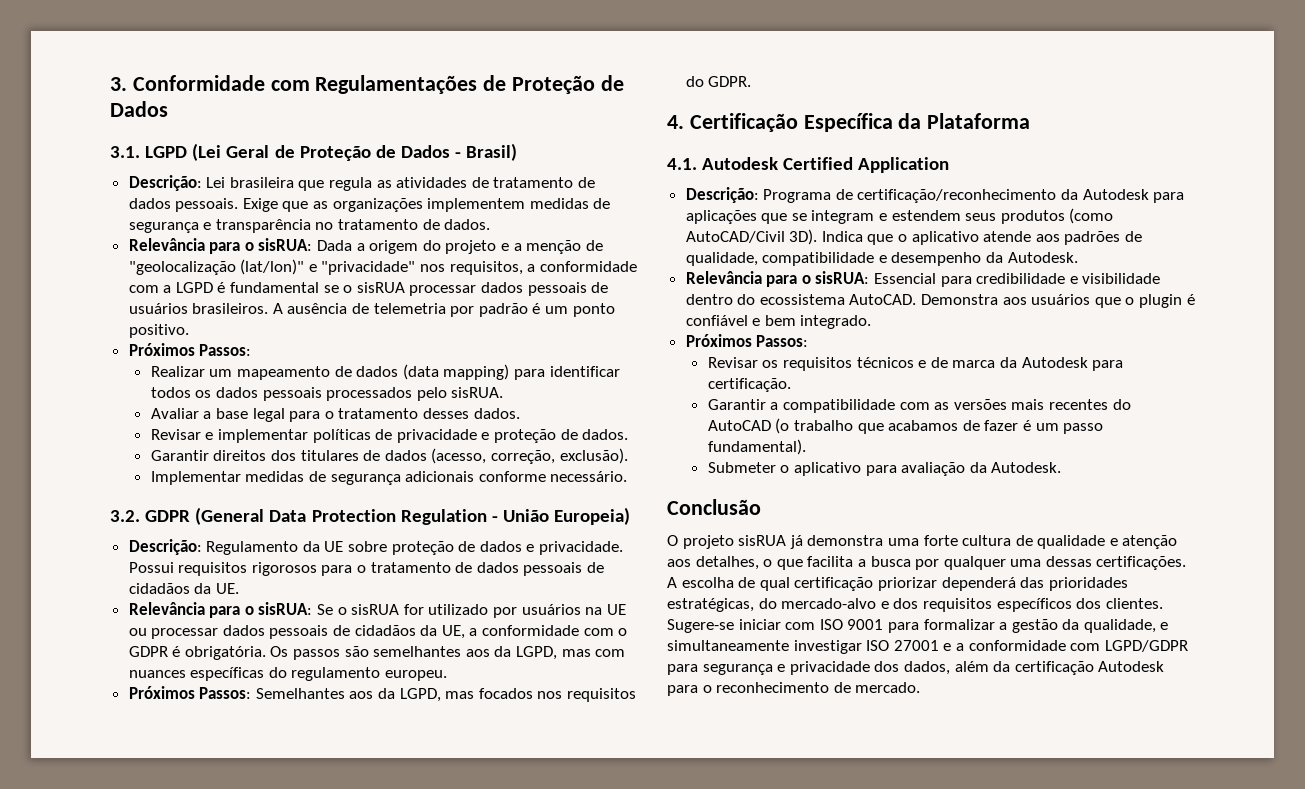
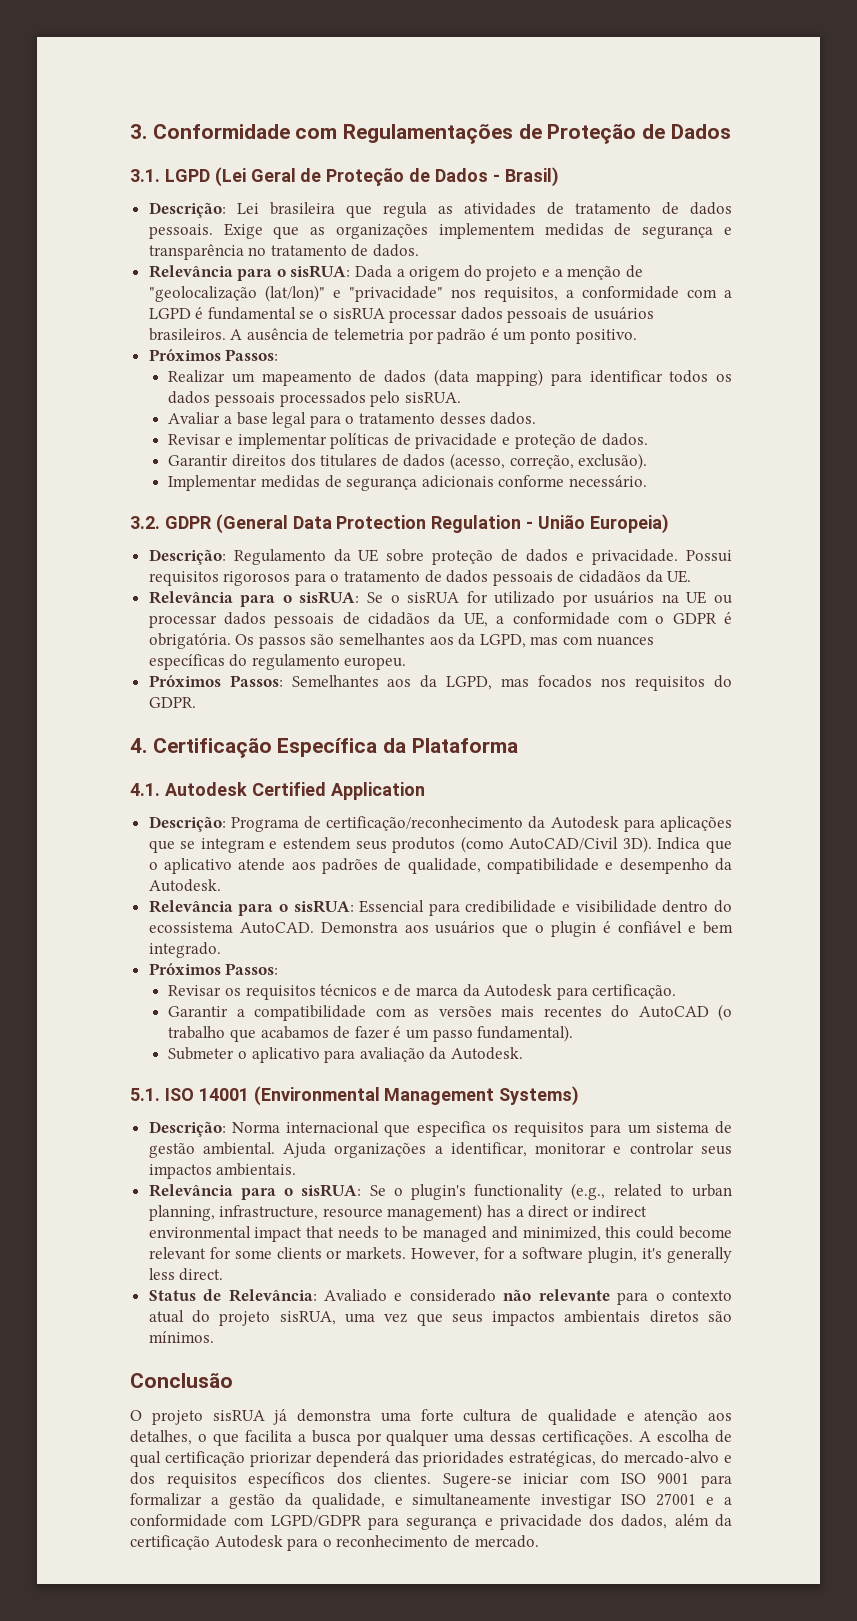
+ 5.1. ISO 14001 (Environmental Management Systems)
+ Descrição: Norma internacional que especifica os requisitos para um sistema de gestão ambiental. Ajuda organizações a identificar, monitorar e controlar seus impactos ambientais.
+ Relevância para o sisRUA: Se o plugin's functionality (e.g., related to urban planning, infrastructure, resource management) has a direct or indirect environmental impact that needs to be managed and minimized, this could become relevant for some clients or markets. However, for a software plugin, it's generally less direct.
+ Status de Relevância: Avaliado e considerado não relevante para o contexto atual do projeto sisRUA, uma vez que seus impactos ambientais diretos são mínimos.

